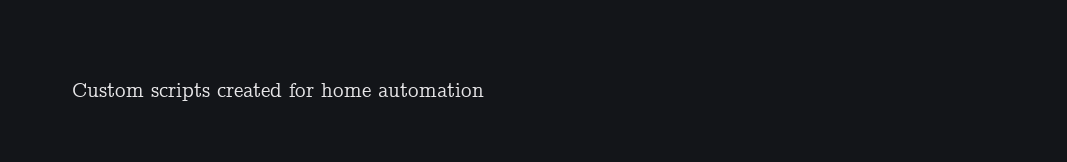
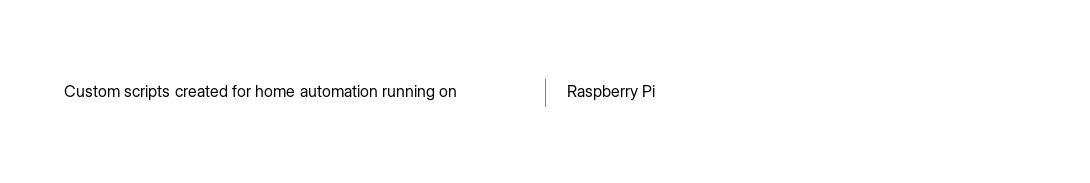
- Custom scripts created for home automation
+ Custom scripts created for home automation running on Raspberry Pi

